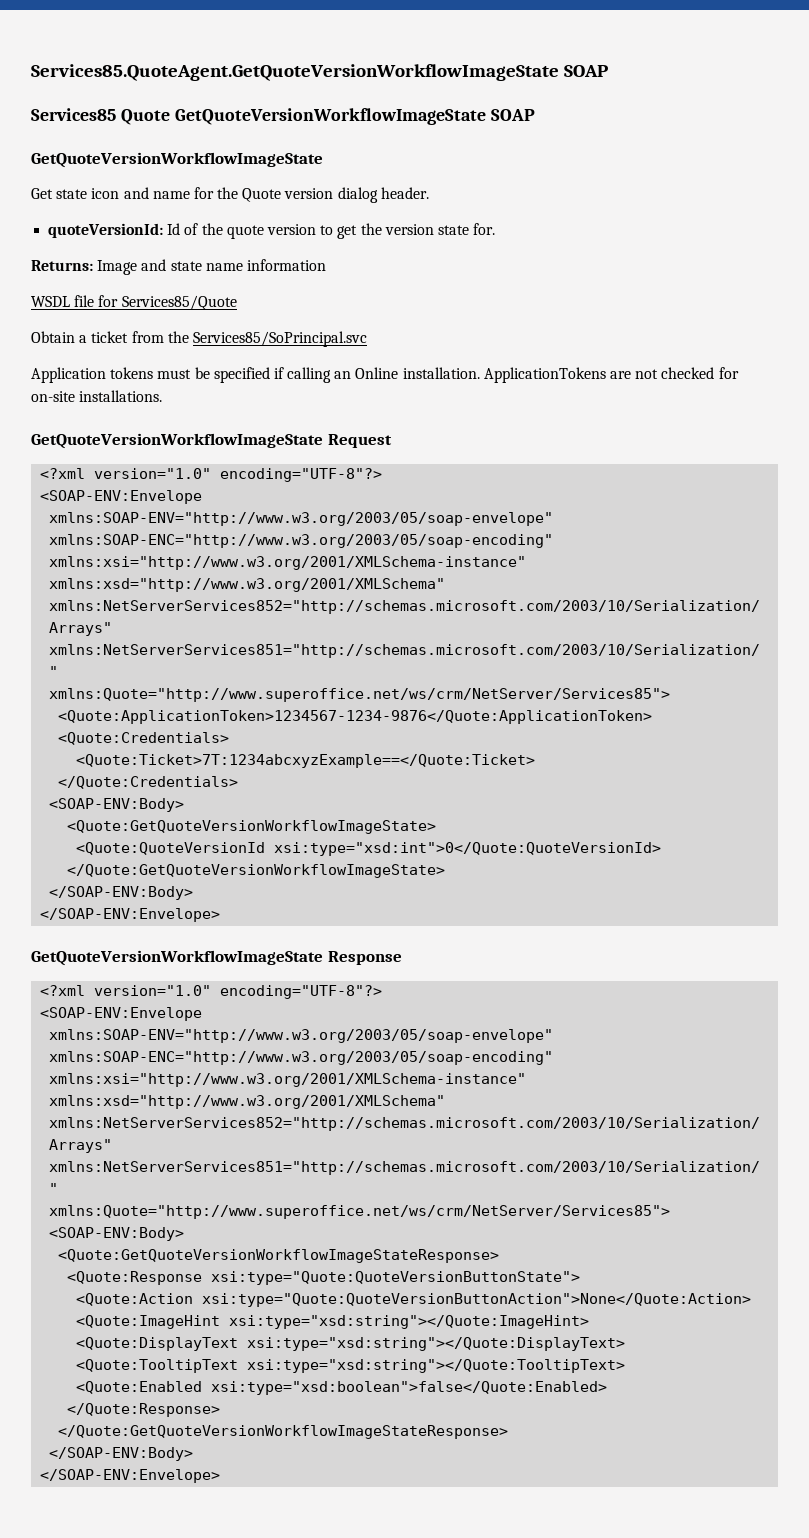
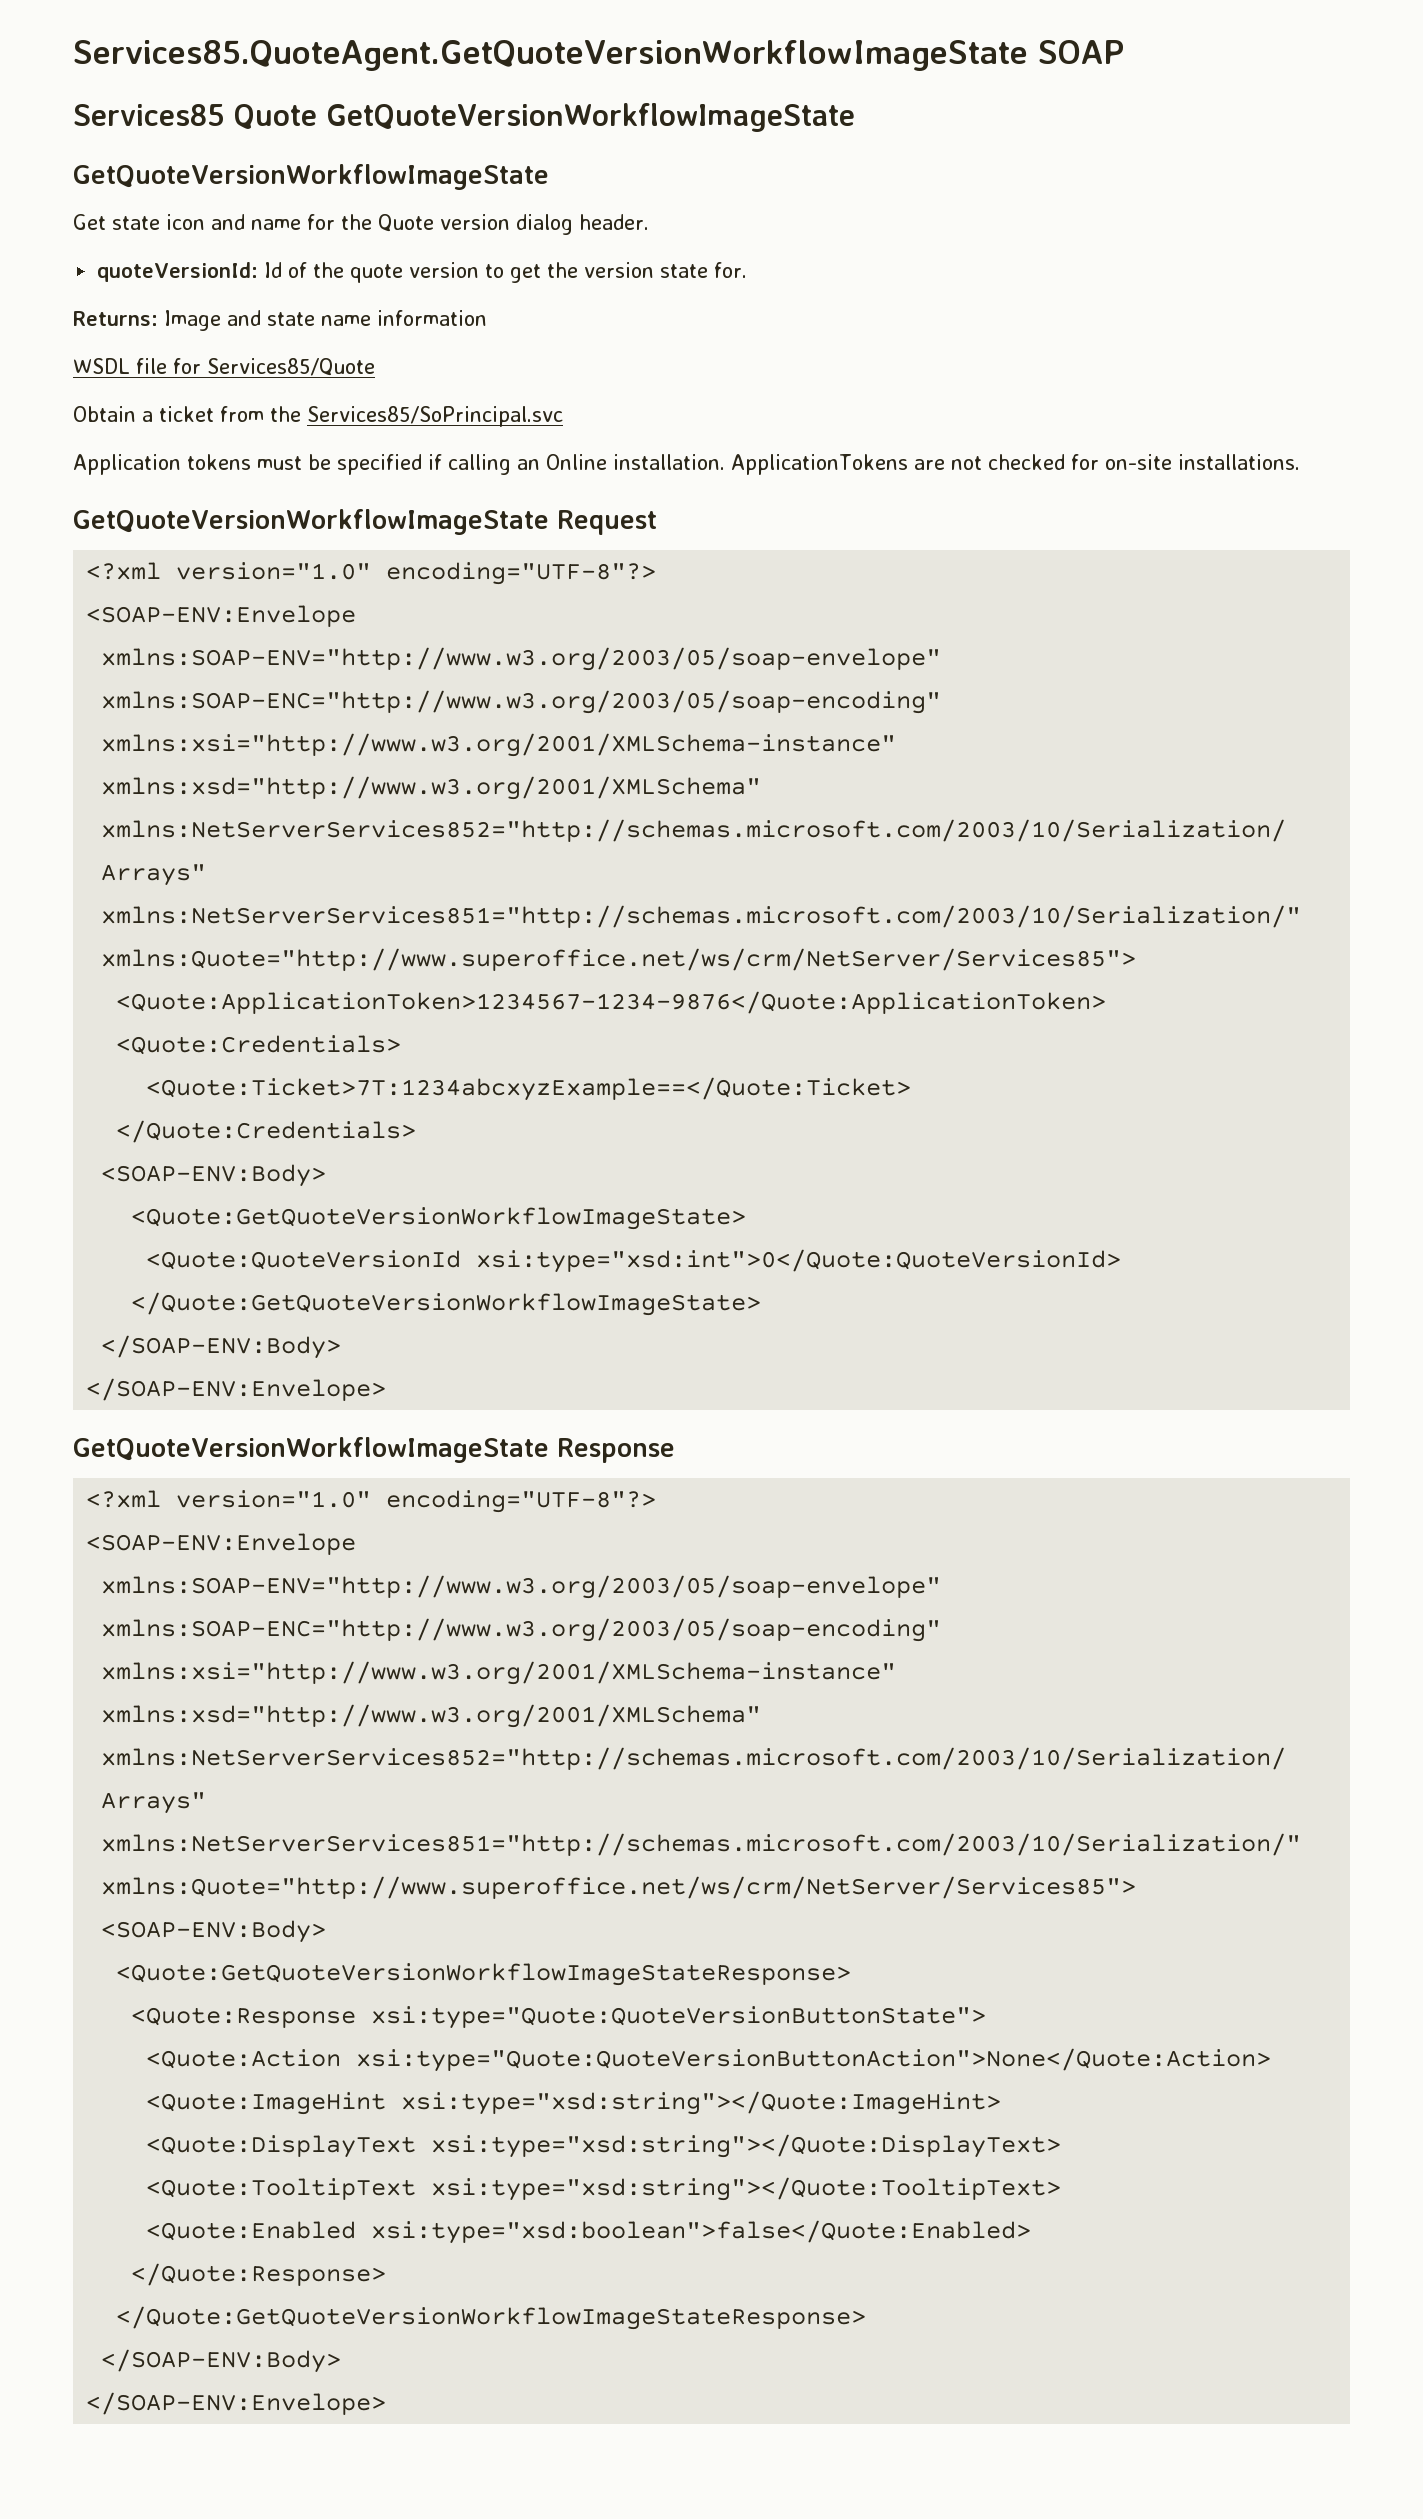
- Services85 Quote GetQuoteVersionWorkflowImageState SOAP
+ Services85 Quote GetQuoteVersionWorkflowImageState

